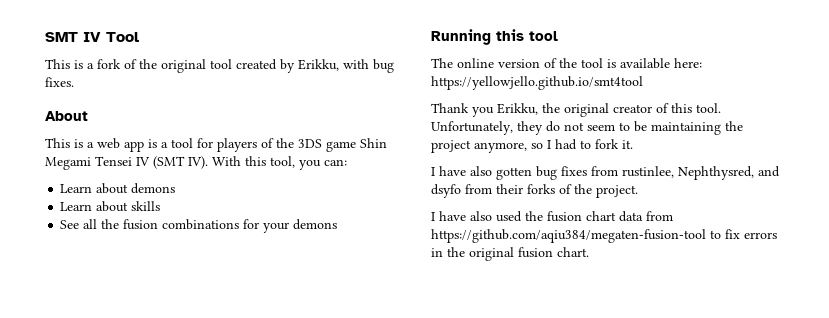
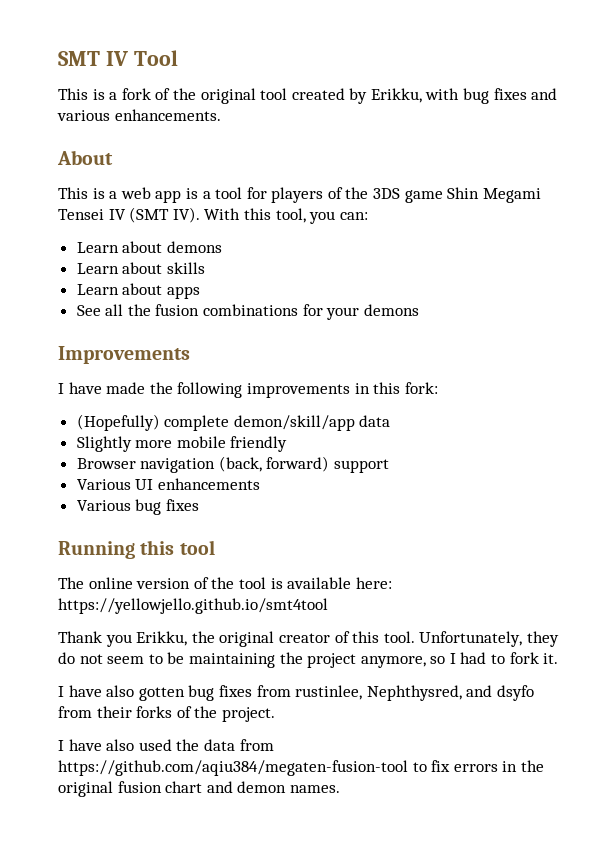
- This is a fork of the original tool created by Erikku, with bug fixes.
+ This is a fork of the original tool created by Erikku, with bug fixes and various enhancements.
+ Learn about apps
+ Improvements
+ I have made the following improvements in this fork:
+ (Hopefully) complete demon/skill/app data
+ Slightly more mobile friendly
+ Browser navigation (back, forward) support
+ Various UI enhancements
+ Various bug fixes
- I have also used the fusion chart data from https://github.com/aqiu384/megaten-fusion-tool to fix errors in the original fusion chart.
+ I have also used the data from https://github.com/aqiu384/megaten-fusion-tool to fix errors in the original fusion chart and demon names.

